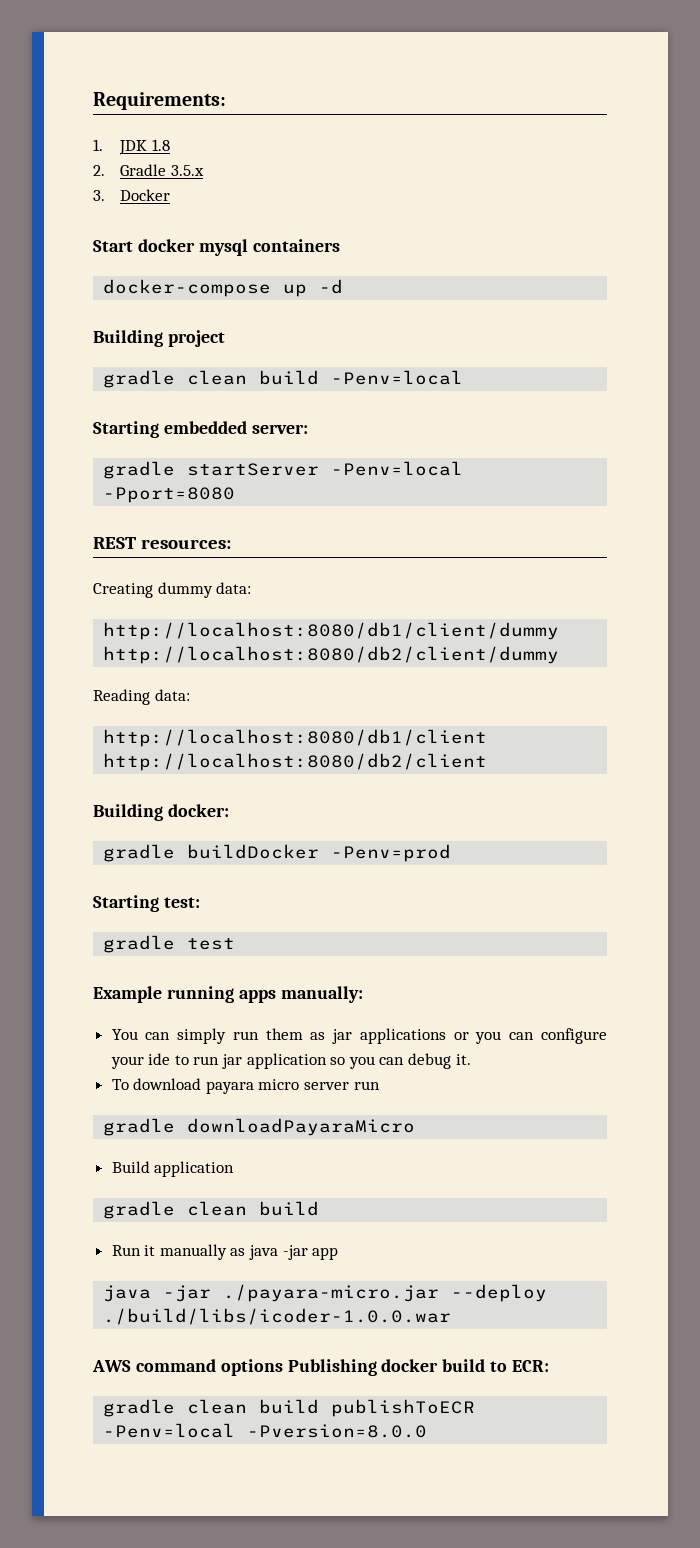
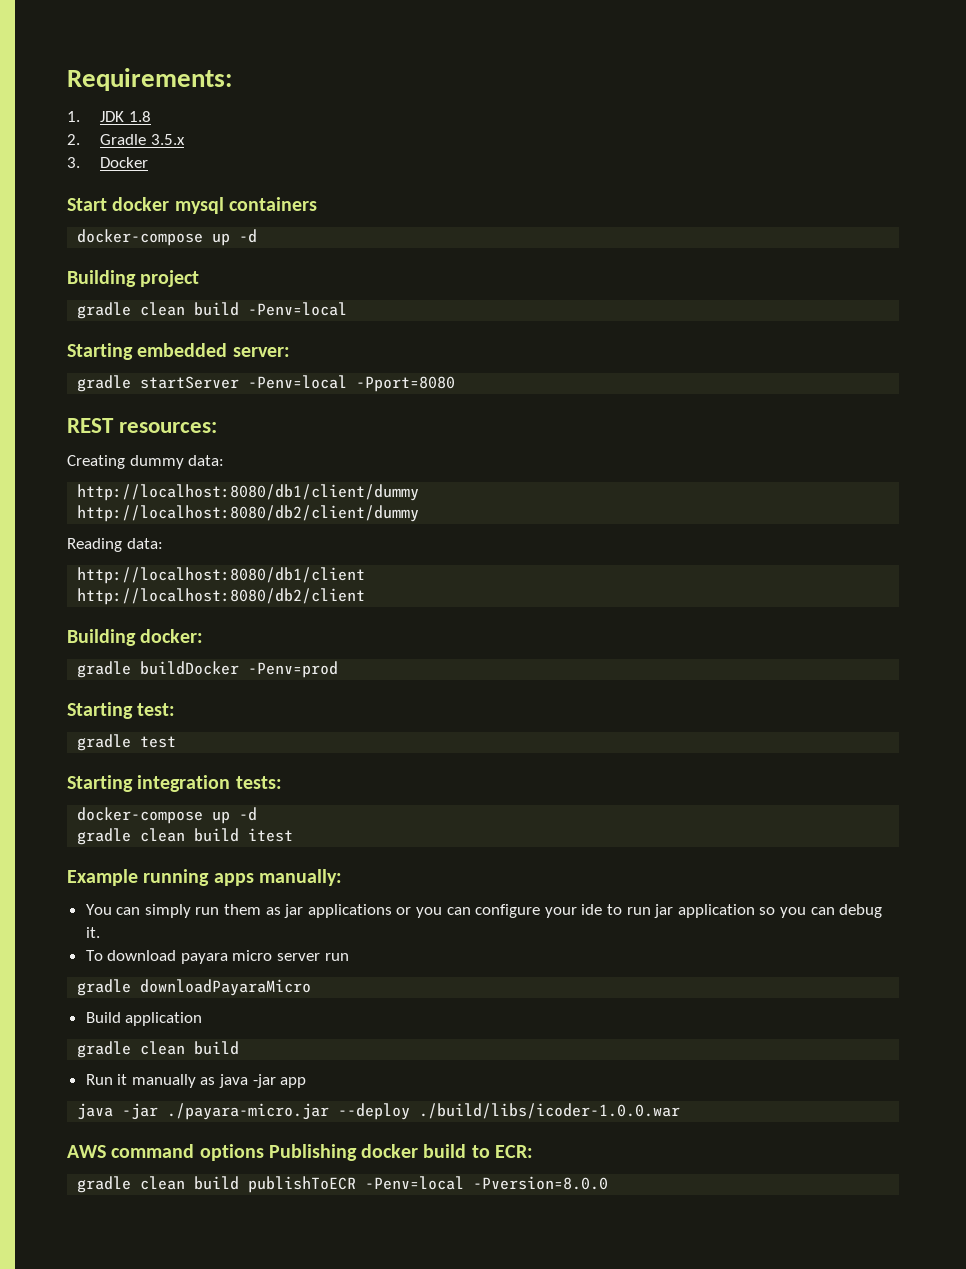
+ Starting integration tests:
+ docker-compose up -d
+ gradle clean build itest

